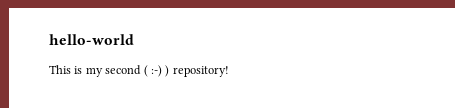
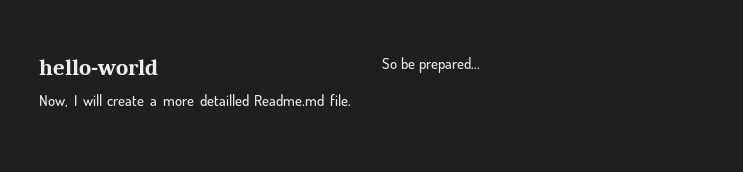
- This is my second ( :-) ) repository!
+ Now, I will create a more detailled Readme.md file. So be prepared...

